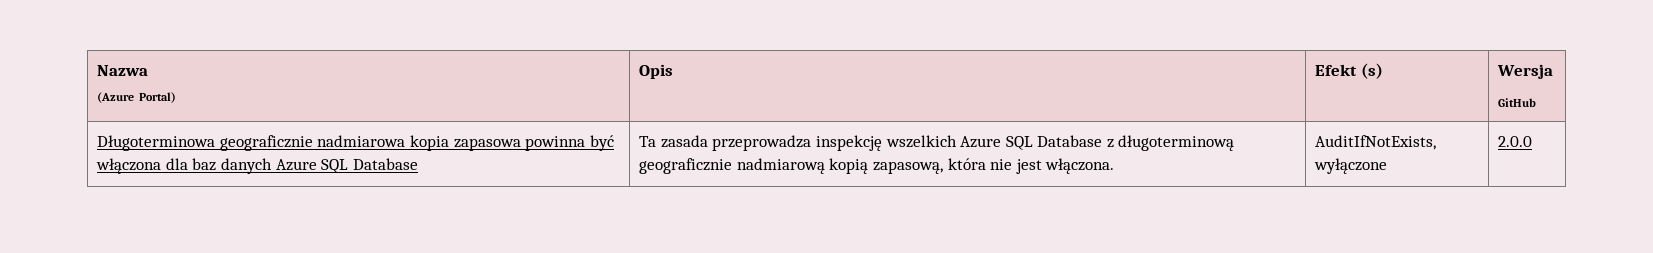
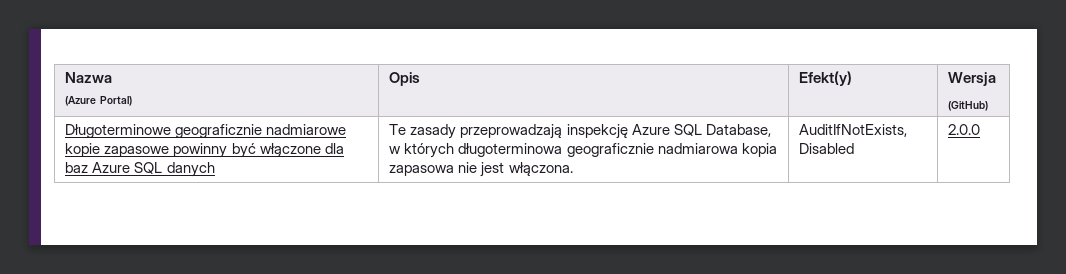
  Nazwa
- (Azure Portal) | Opis | Efekt (s) | Wersja
- GitHub
- Długoterminowa geograficznie nadmiarowa kopia zapasowa powinna być włączona dla baz danych Azure SQL Database | Ta zasada przeprowadza inspekcję wszelkich Azure SQL Database z długoterminową geograficznie nadmiarową kopią zapasową, która nie jest włączona. | AuditIfNotExists, wyłączone | 2.0.0
+ (Azure Portal) | Opis | Efekt(y) | Wersja
+ (GitHub)
+ Długoterminowe geograficznie nadmiarowe kopie zapasowe powinny być włączone dla baz Azure SQL danych | Te zasady przeprowadzają inspekcję Azure SQL Database, w których długoterminowa geograficznie nadmiarowa kopia zapasowa nie jest włączona. | AuditIfNotExists, Disabled | 2.0.0

